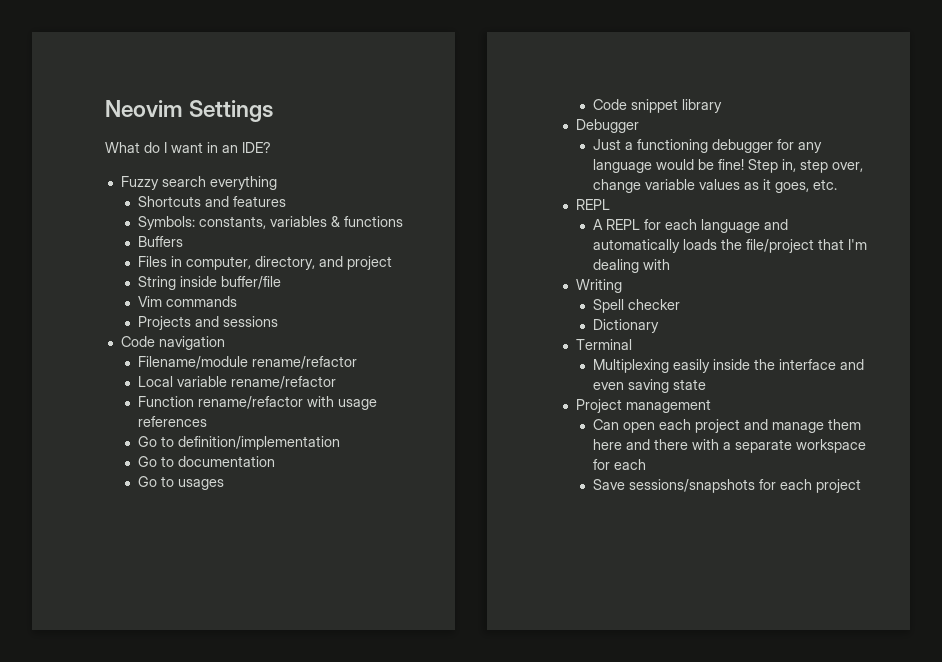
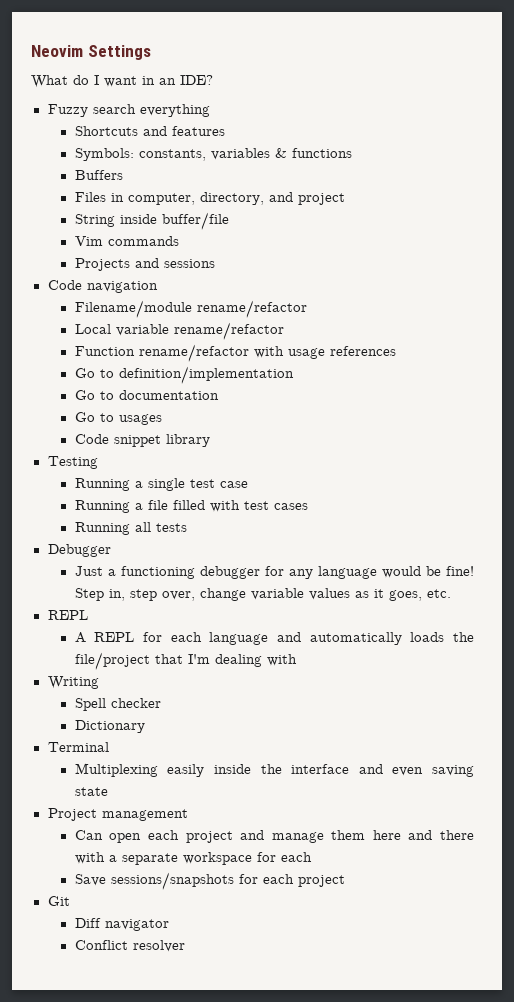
+ Testing
+ Running a single test case
+ Running a file filled with test cases
+ Running all tests
+ Git
+ Diff navigator
+ Conflict resolver

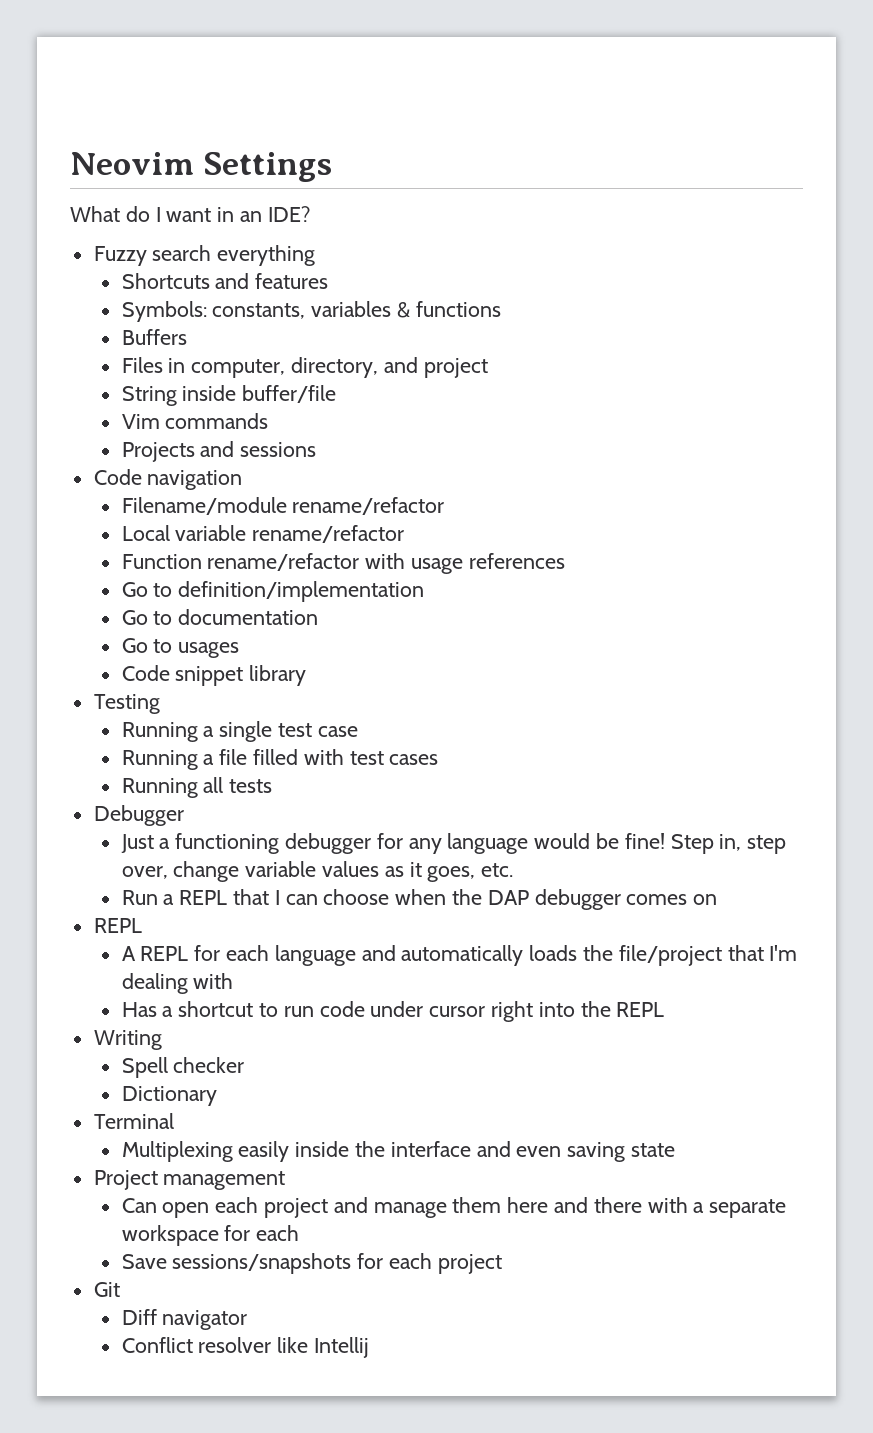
+ Run a REPL that I can choose when the DAP debugger comes on
+ Has a shortcut to run code under cursor right into the REPL
- Conflict resolver
+ Conflict resolver like Intellij

